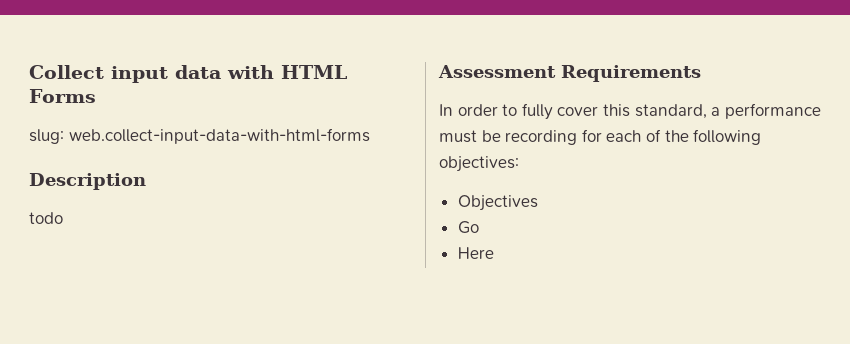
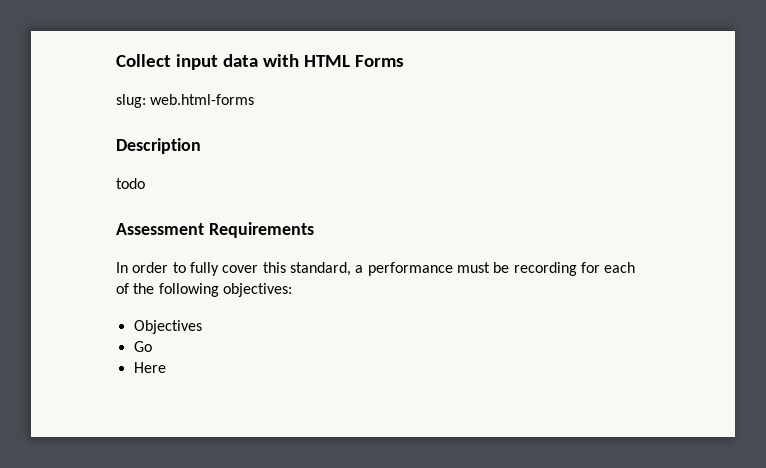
- slug: web.collect-input-data-with-html-forms
+ slug: web.html-forms

